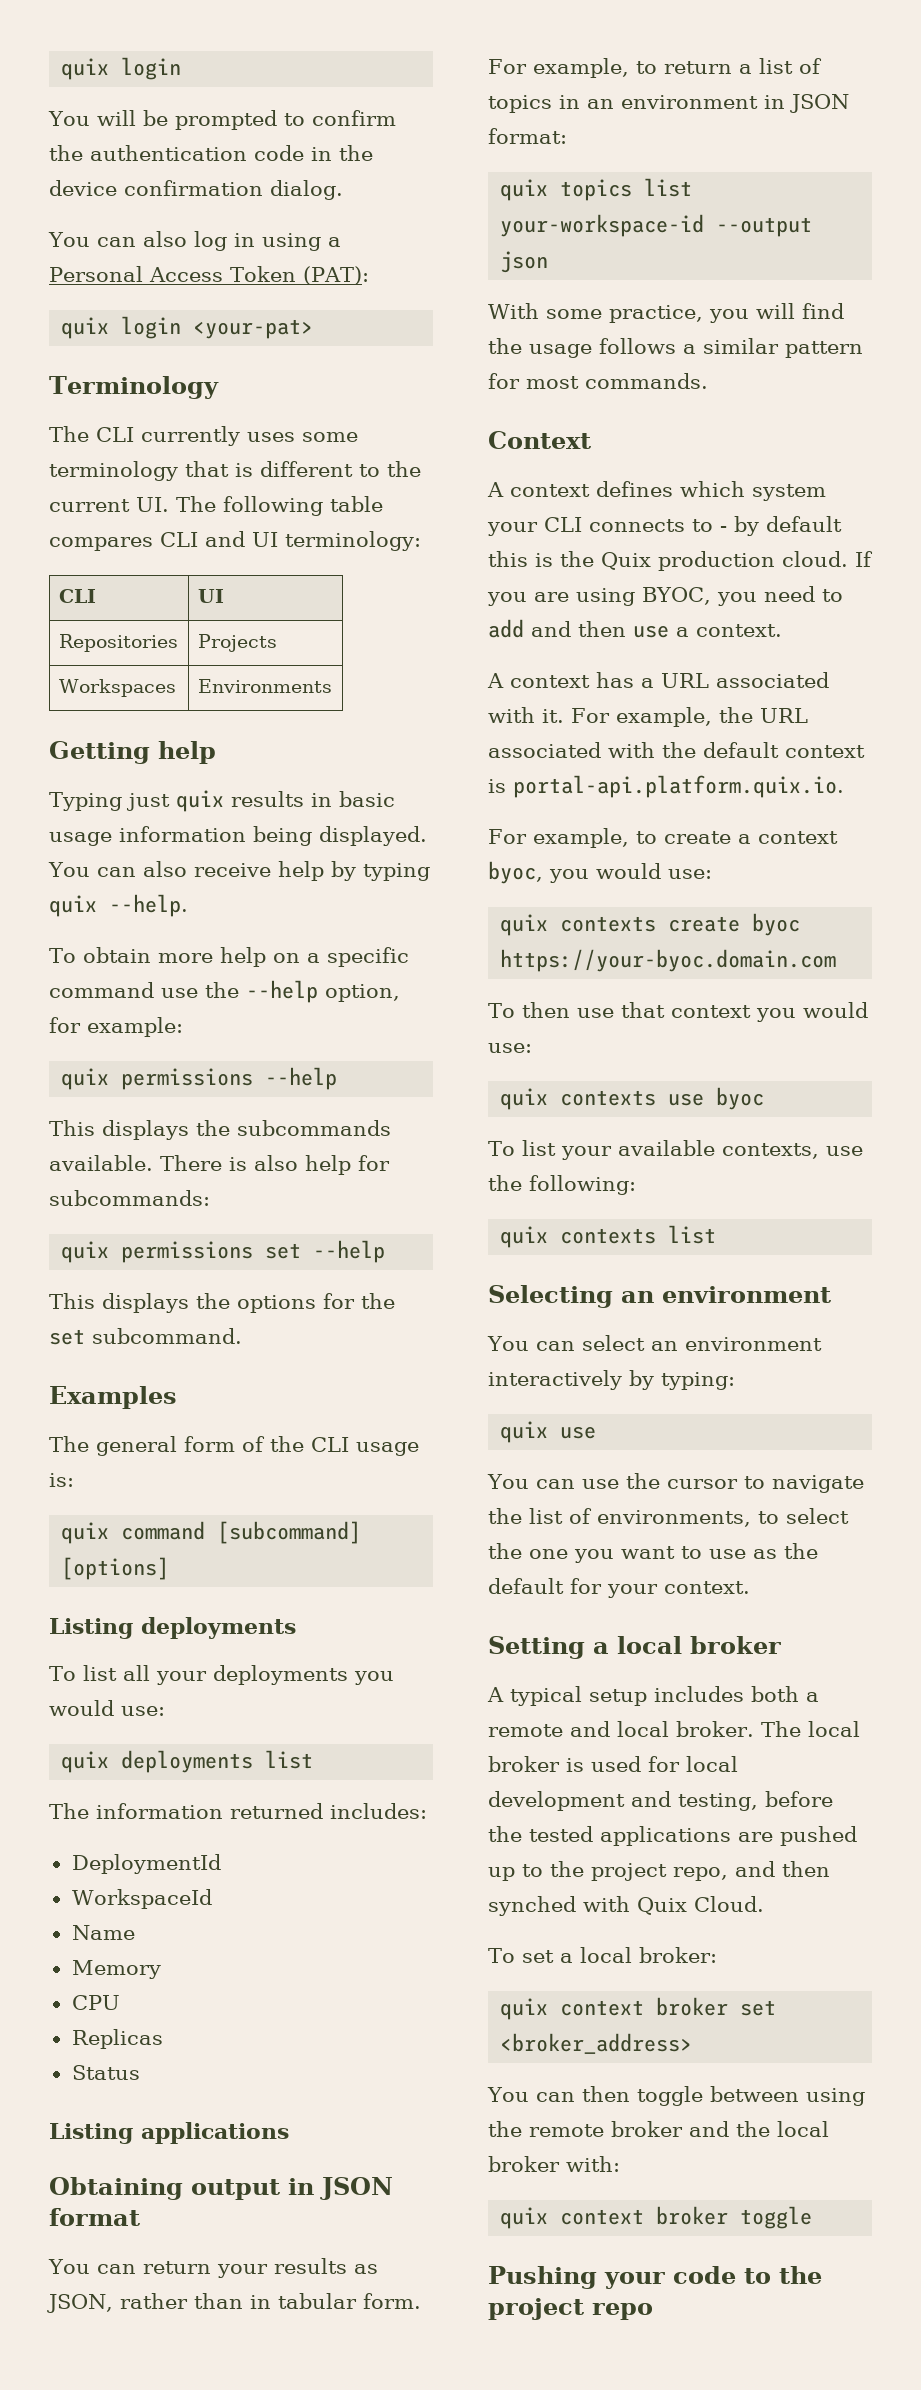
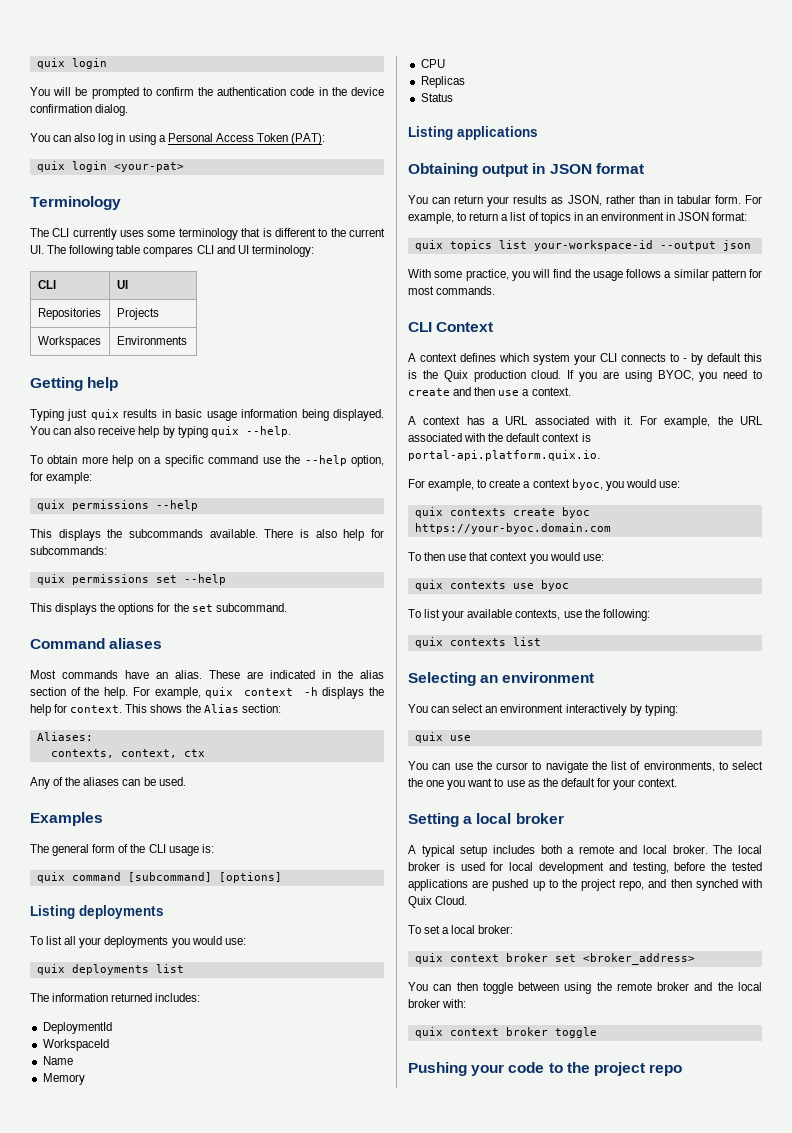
+ Command aliases
+ Most commands have an alias. These are indicated in the alias section of the help. For example, quix context -h displays the help for context. This shows the Alias section:
+ Aliases:
+ contexts, context, ctx
+ Any of the aliases can be used.
- Context
+ CLI Context
- If you are using BYOC, you need to add and then use a context.
+ If you are using BYOC, you need to create and then use a context.

